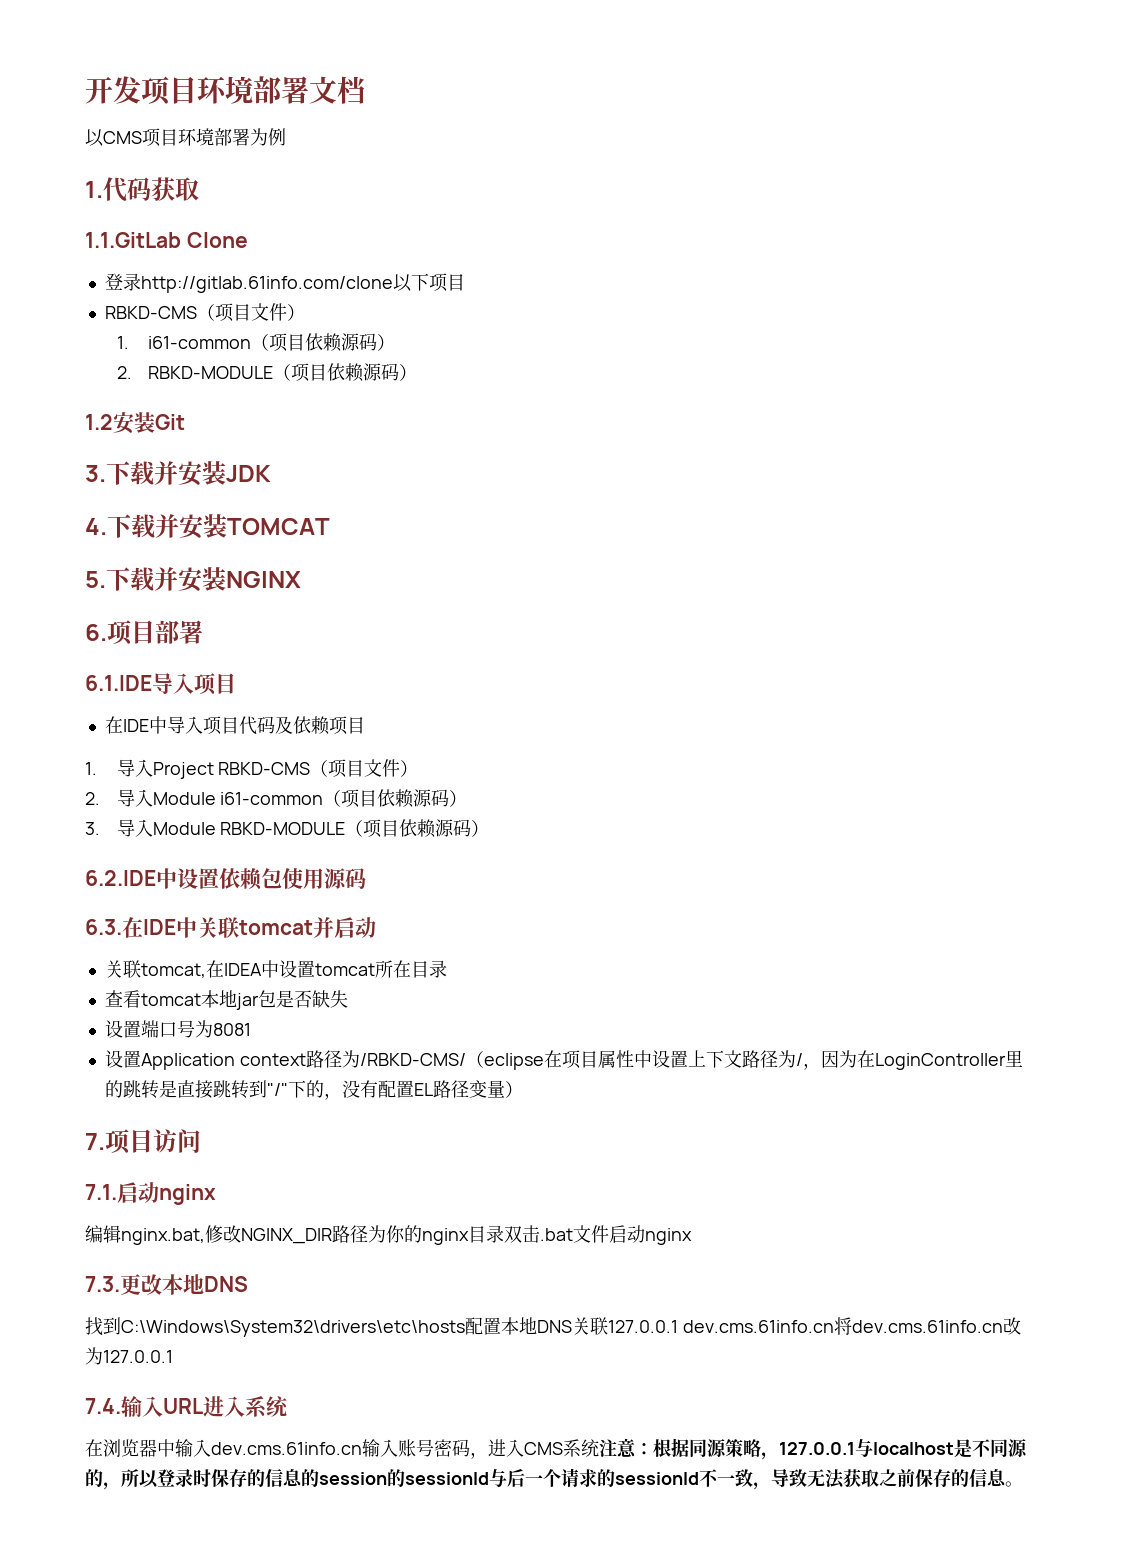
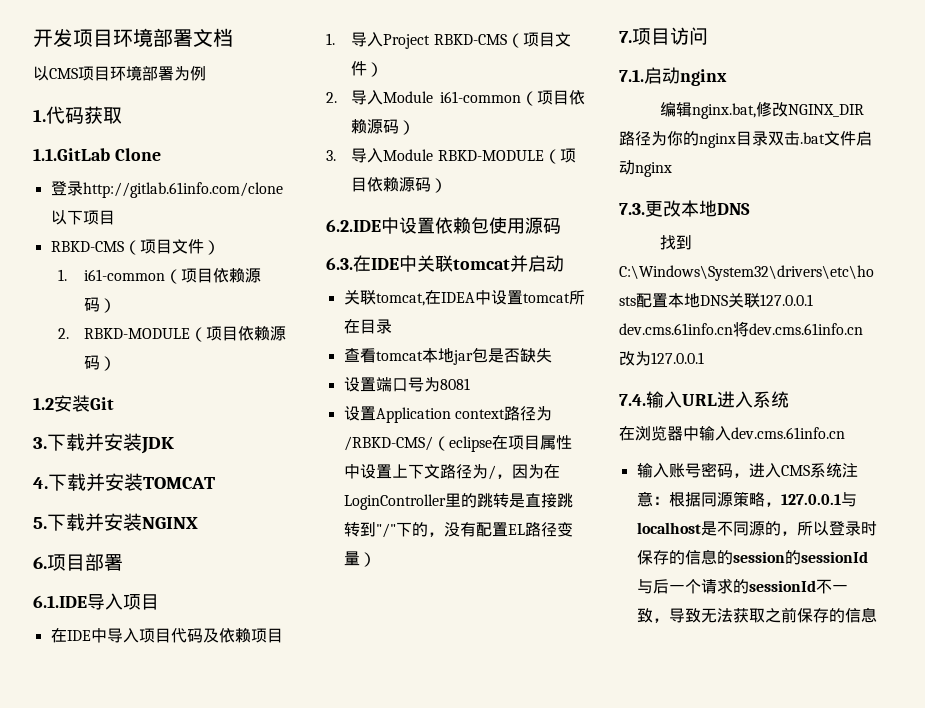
- 在浏览器中输入dev.cms.61info.cn输入账号密码，进入CMS系统注意：根据同源策略，127.0.0.1与localhost是不同源的，所以登录时保存的信息的session的sessionId与后一个请求的sessionId不一致，导致无法获取之前保存的信息。
+ 在浏览器中输入dev.cms.61info.cn
+ 输入账号密码，进入CMS系统注意：根据同源策略，127.0.0.1与localhost是不同源的，所以登录时保存的信息的session的sessionId与后一个请求的sessionId不一致，导致无法获取之前保存的信息

